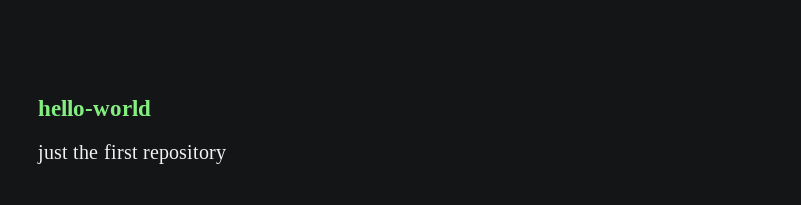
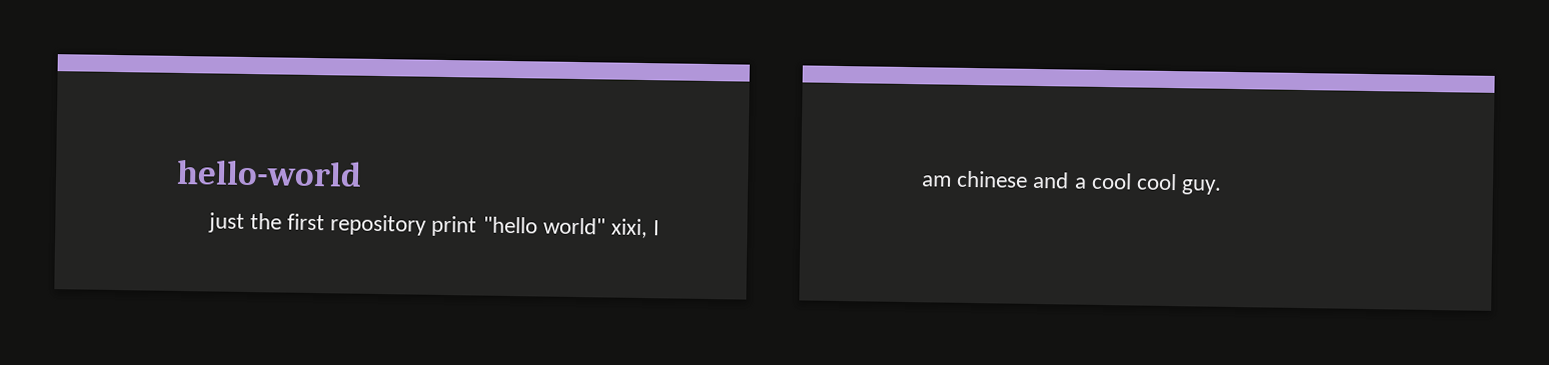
- just the first repository
+ just the first repository print "hello world" xixi, I am chinese and a cool cool guy.

